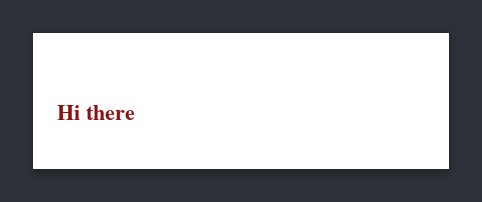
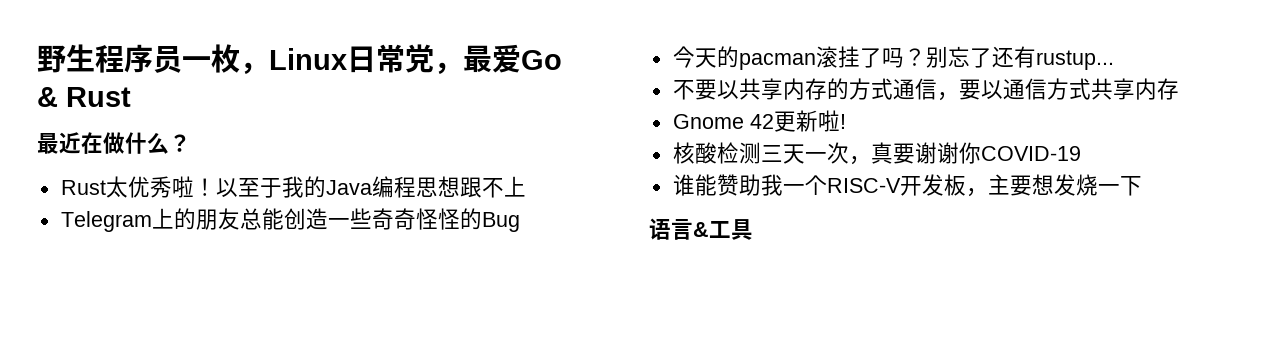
- Hi there
+ 野生程序员一枚，Linux日常党，最爱Go & Rust
+ 最近在做什么？
+ Rust太优秀啦！以至于我的Java编程思想跟不上
+ Telegram上的朋友总能创造一些奇奇怪怪的Bug
+ 今天的pacman滚挂了吗？别忘了还有rustup...
+ 不要以共享内存的方式通信，要以通信方式共享内存
+ Gnome 42更新啦!
+ 核酸检测三天一次，真要谢谢你COVID-19
+ 谁能赞助我一个RISC-V开发板，主要想发烧一下
+ 语言&工具

